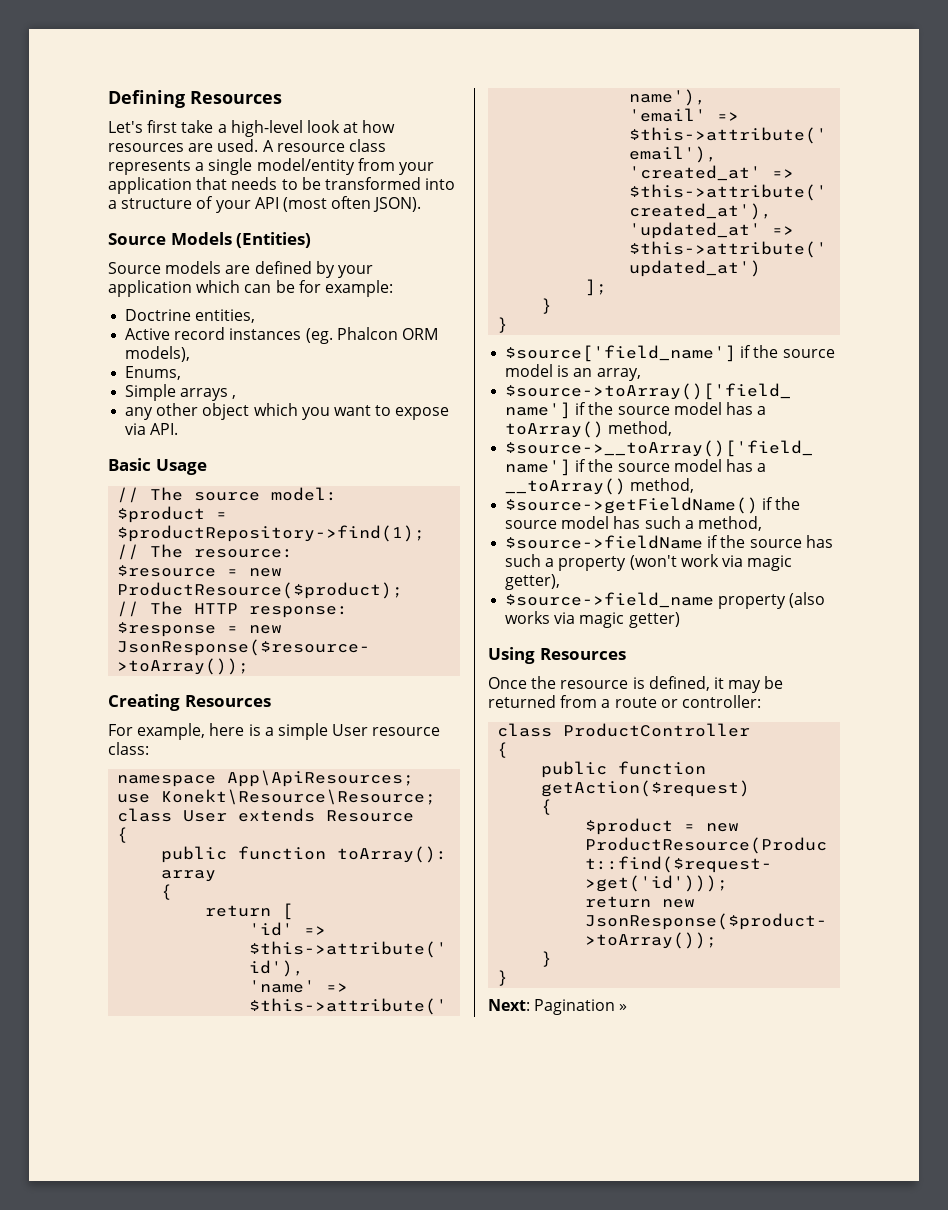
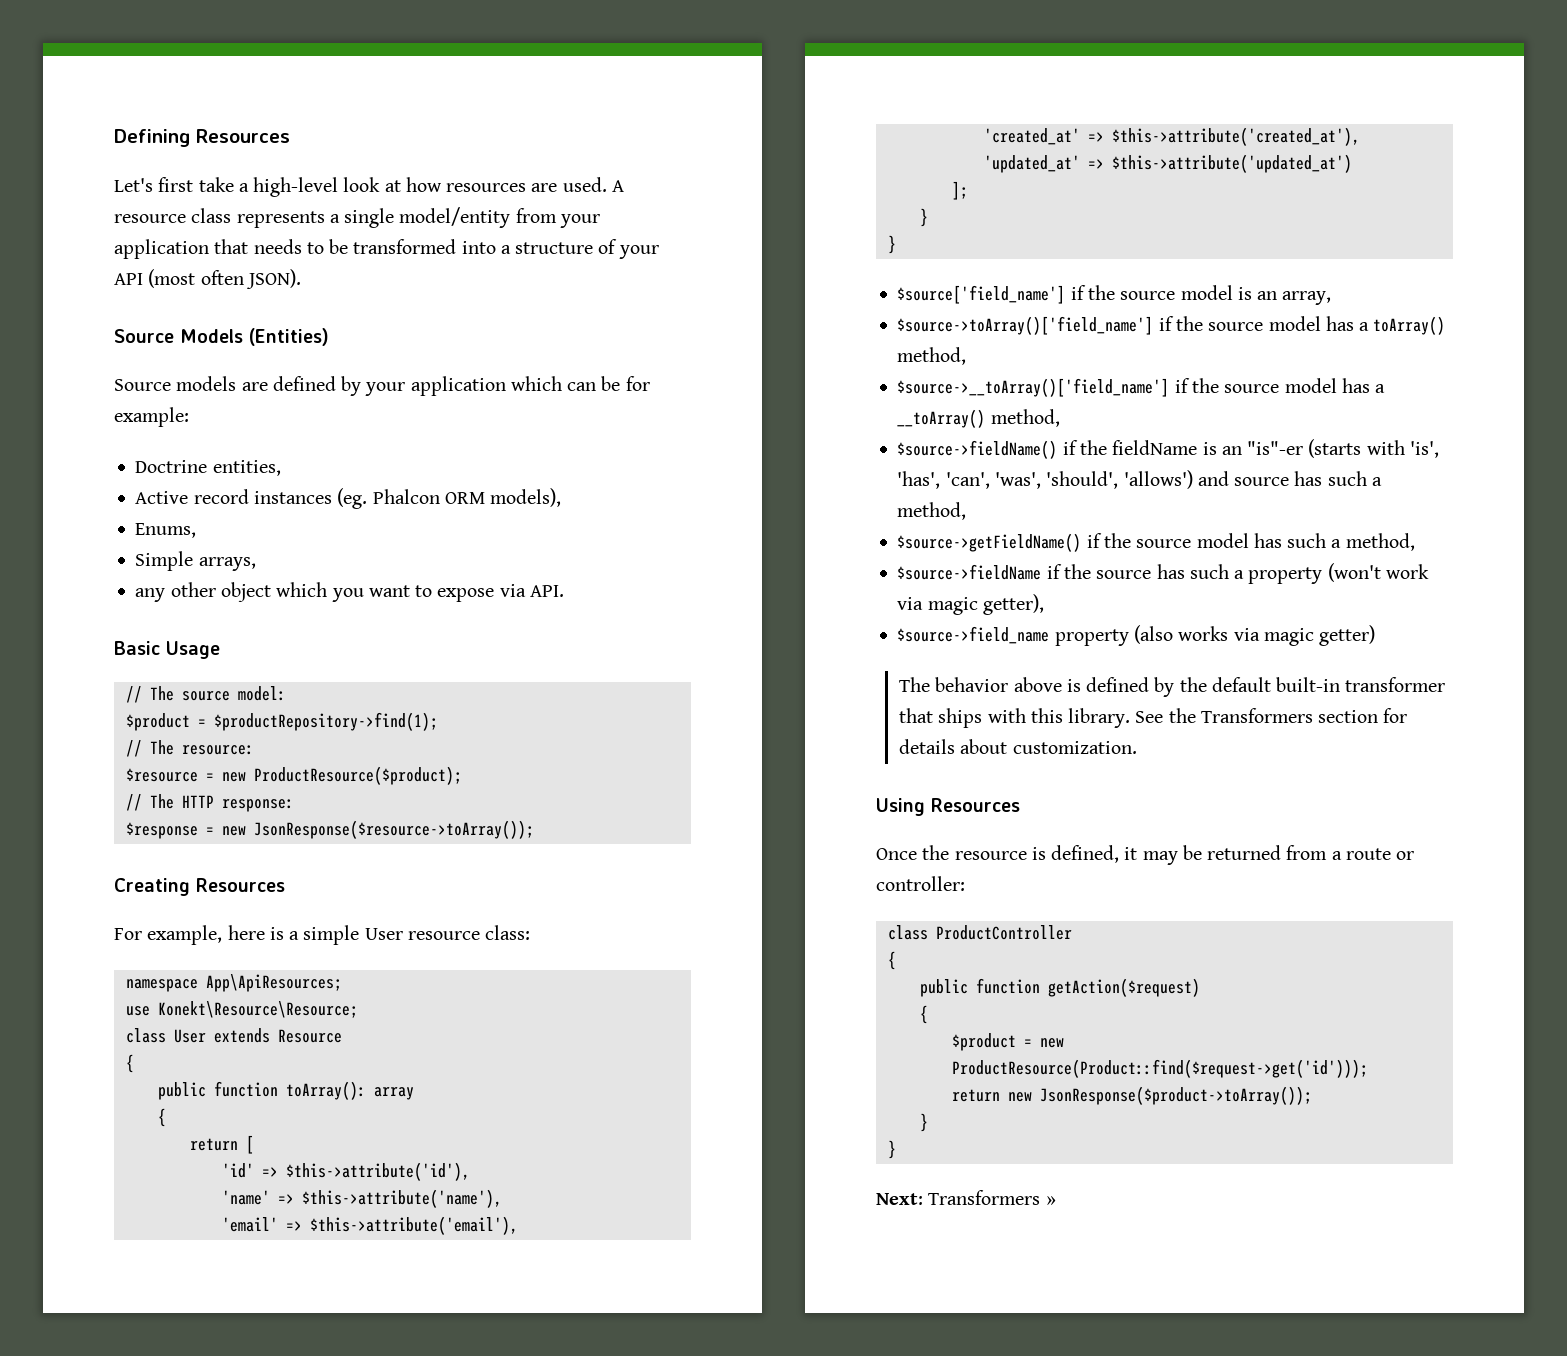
- Simple arrays ,
+ Simple arrays,
+ $source->fieldName() if the fieldName is an "is"-er (starts with 'is', 'has', 'can', 'was', 'should', 'allows') and source has such a method,
+ The behavior above is defined by the default built-in transformer that ships with this library. See the Transformers section for details about customization.
- Next: Pagination »
+ Next: Transformers »

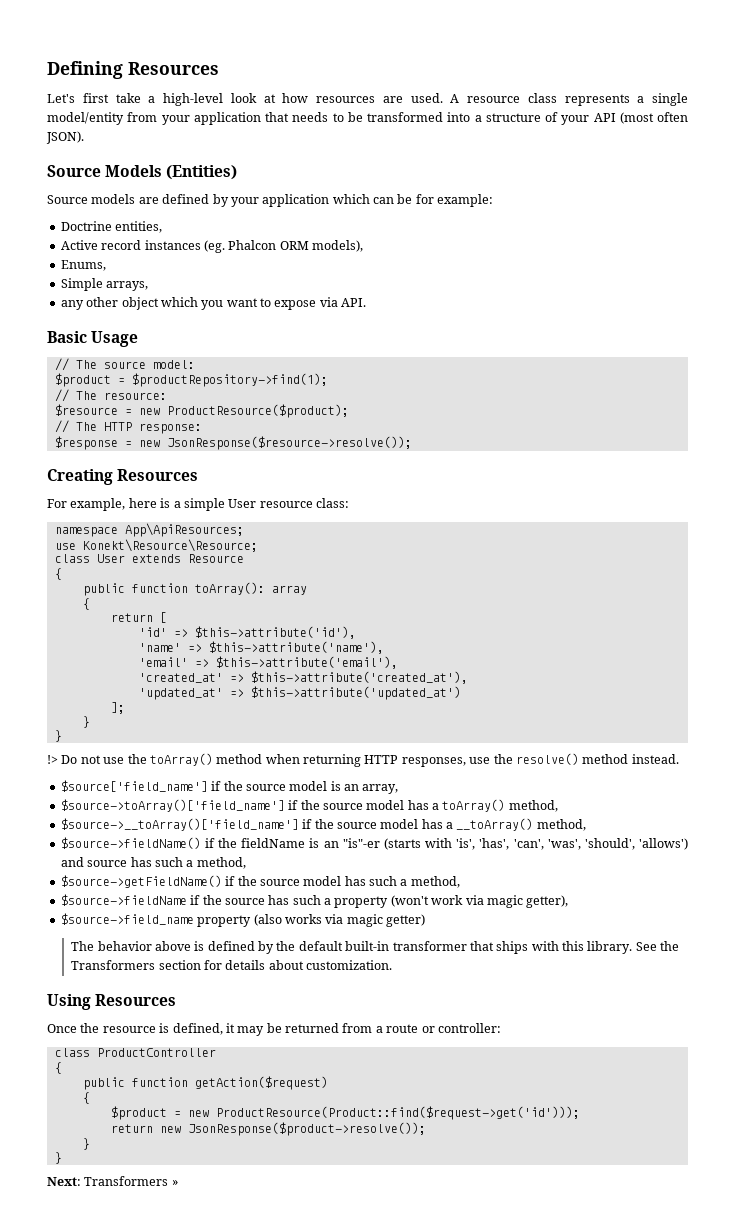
- $response = new JsonResponse($resource->toArray());
+ $response = new JsonResponse($resource->resolve());
+ !> Do not use the toArray() method when returning HTTP responses, use the resolve() method instead.
- return new JsonResponse($product->toArray());
+ return new JsonResponse($product->resolve());

